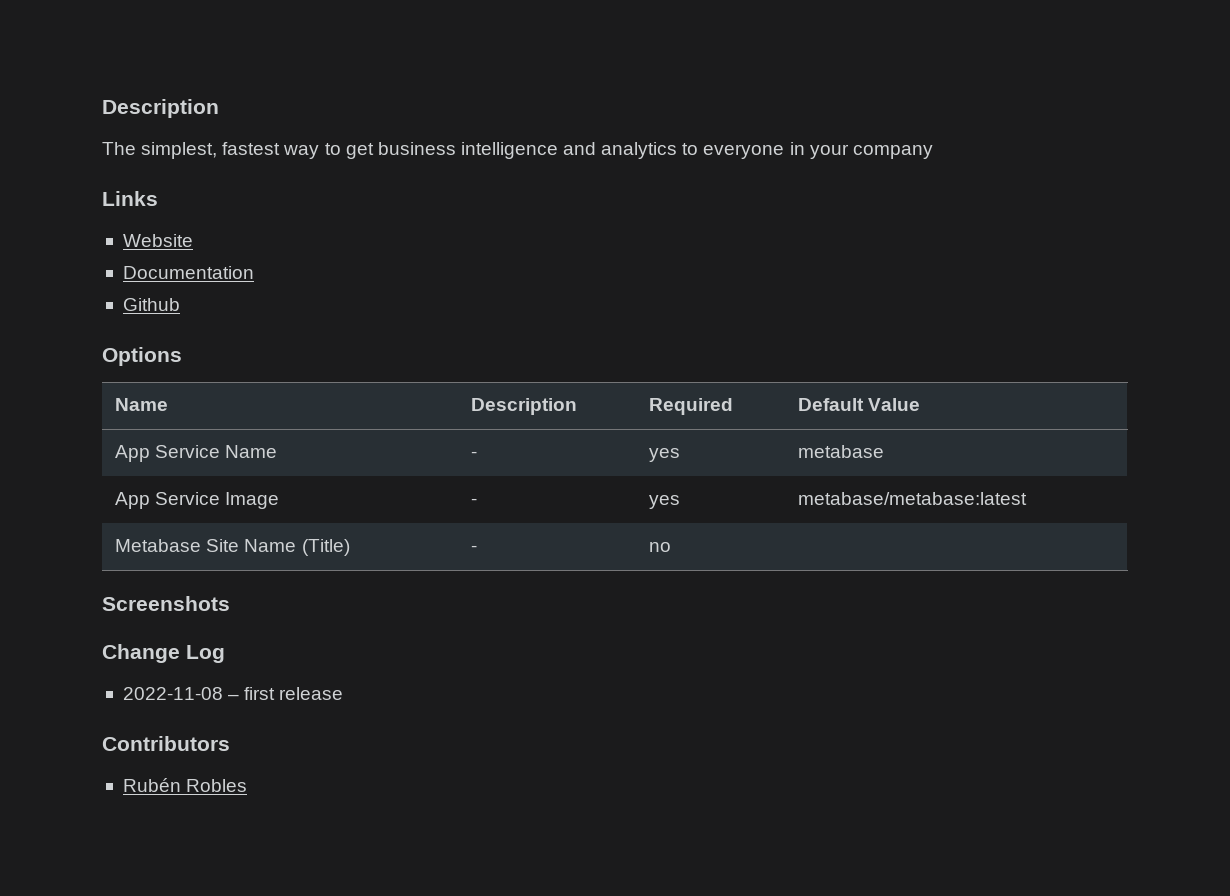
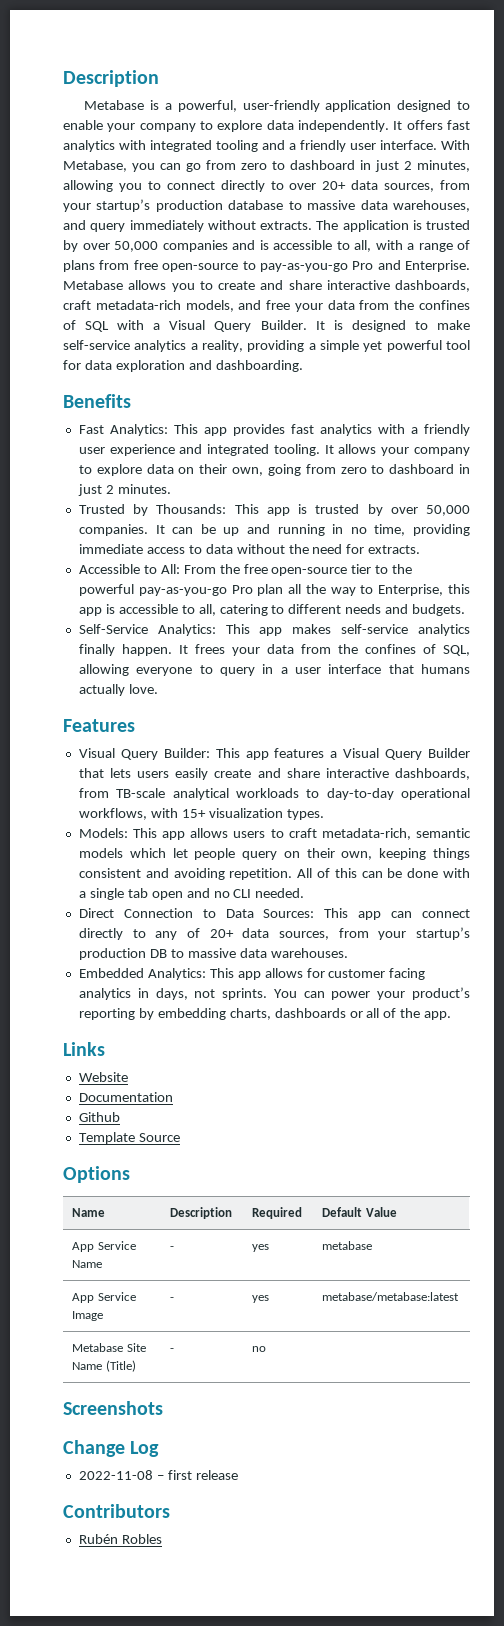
- The simplest, fastest way to get business intelligence and analytics to everyone in your company
+ Metabase is a powerful, user-friendly application designed to enable your company to explore data independently. It offers fast analytics with integrated tooling and a friendly user interface. With Metabase, you can go from zero to dashboard in just 2 minutes, allowing you to connect directly to over 20+ data sources, from your startup’s production database to massive data warehouses, and query immediately without extracts. The application is trusted by over 50,000 companies and is accessible to all, with a range of plans from free open-source to pay-as-you-go Pro and Enterprise. Metabase allows you to create and share interactive dashboards, craft metadata-rich models, and free your data from the confines of SQL with a Visual Query Builder. It is designed to make self-service analytics a reality, providing a simple yet powerful tool for data exploration and dashboarding.
+ Benefits
+ Fast Analytics: This app provides fast analytics with a friendly user experience and integrated tooling. It allows your company to explore data on their own, going from zero to dashboard in just 2 minutes.
+ Trusted by Thousands: This app is trusted by over 50,000 companies. It can be up and running in no time, providing immediate access to data without the need for extracts.
+ Accessible to All: From the free open-source tier to the powerful pay-as-you-go Pro plan all the way to Enterprise, this app is accessible to all, catering to different needs and budgets.
+ Self-Service Analytics: This app makes self-service analytics finally happen. It frees your data from the confines of SQL, allowing everyone to query in a user interface that humans actually love.
+ Features
+ Visual Query Builder: This app features a Visual Query Builder that lets users easily create and share interactive dashboards, from TB-scale analytical workloads to day-to-day operational workflows, with 15+ visualization types.
+ Models: This app allows users to craft metadata-rich, semantic models which let people query on their own, keeping things consistent and avoiding repetition. All of this can be done with a single tab open and no CLI needed.
+ Direct Connection to Data Sources: This app can connect directly to any of 20+ data sources, from your startup’s production DB to massive data warehouses.
+ Embedded Analytics: This app allows for customer facing analytics in days, not sprints. You can power your product’s reporting by embedding charts, dashboards or all of the app.
+ Template Source

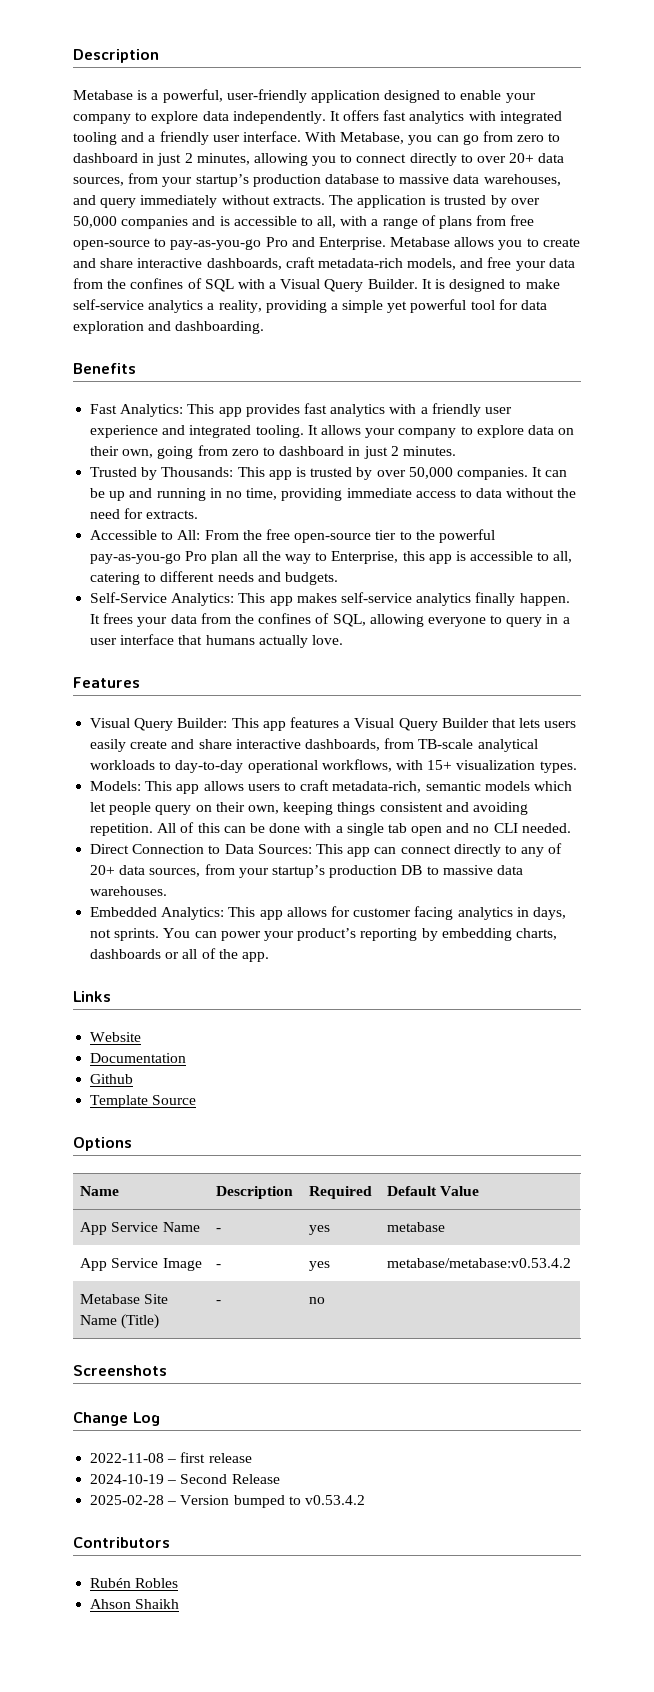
- App Service Image | - | yes | metabase/metabase:latest
+ App Service Image | - | yes | metabase/metabase:v0.53.4.2
+ 2024-10-19 – Second Release
+ 2025-02-28 – Version bumped to v0.53.4.2
+ Ahson Shaikh

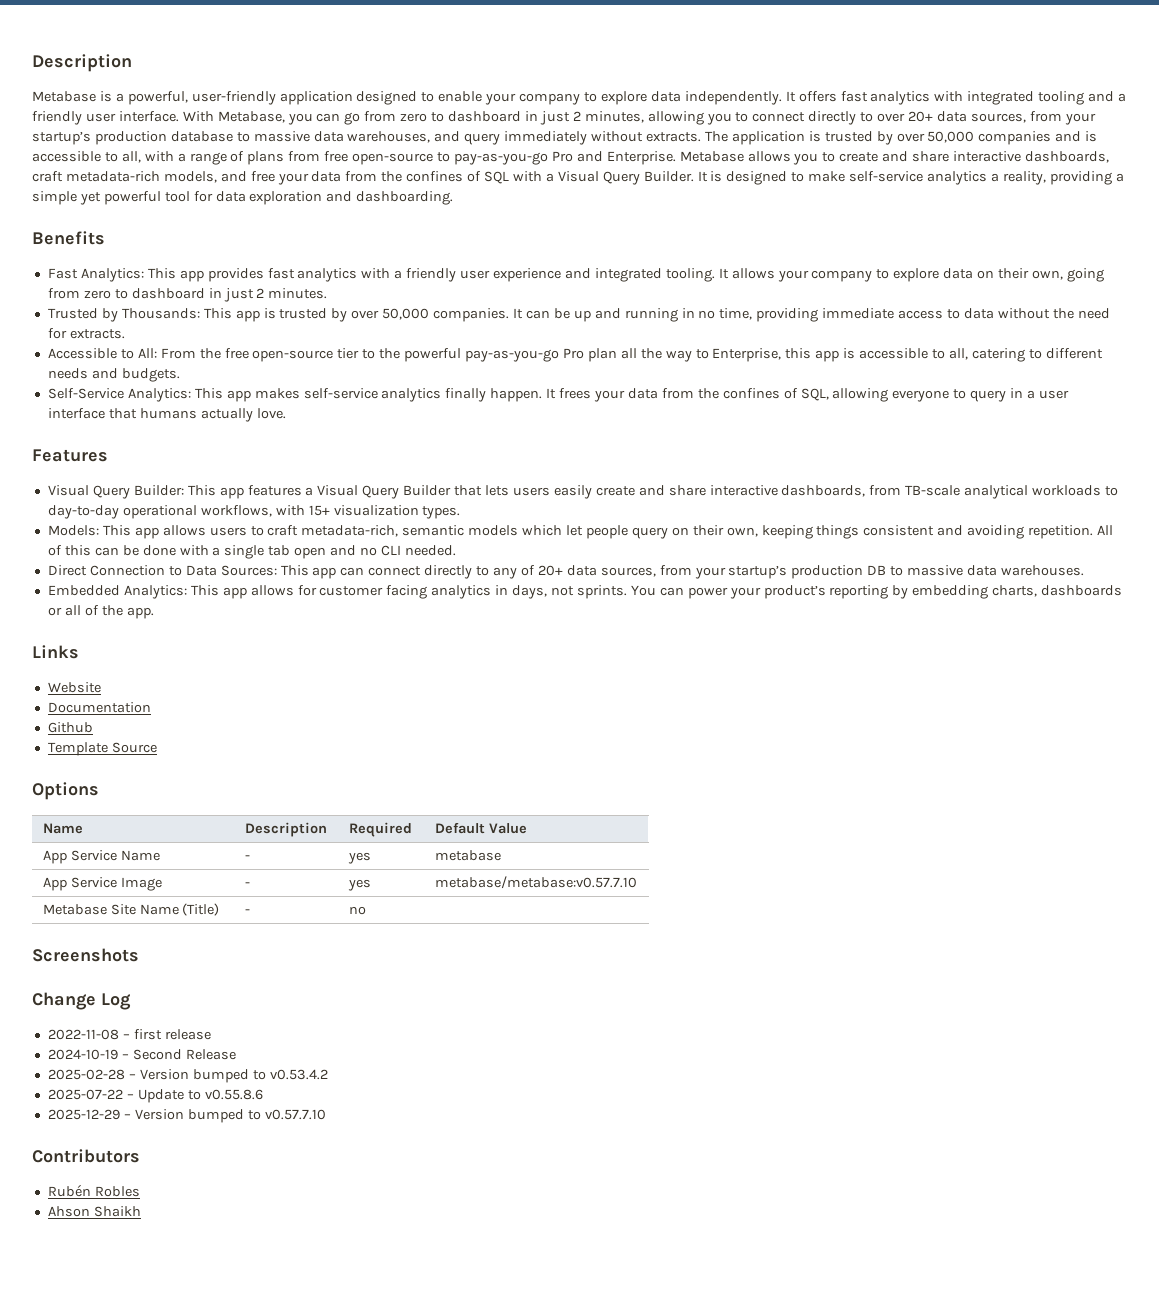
- App Service Image | - | yes | metabase/metabase:v0.53.4.2
+ App Service Image | - | yes | metabase/metabase:v0.57.7.10
+ 2025-07-22 – Update to v0.55.8.6
+ 2025-12-29 – Version bumped to v0.57.7.10

